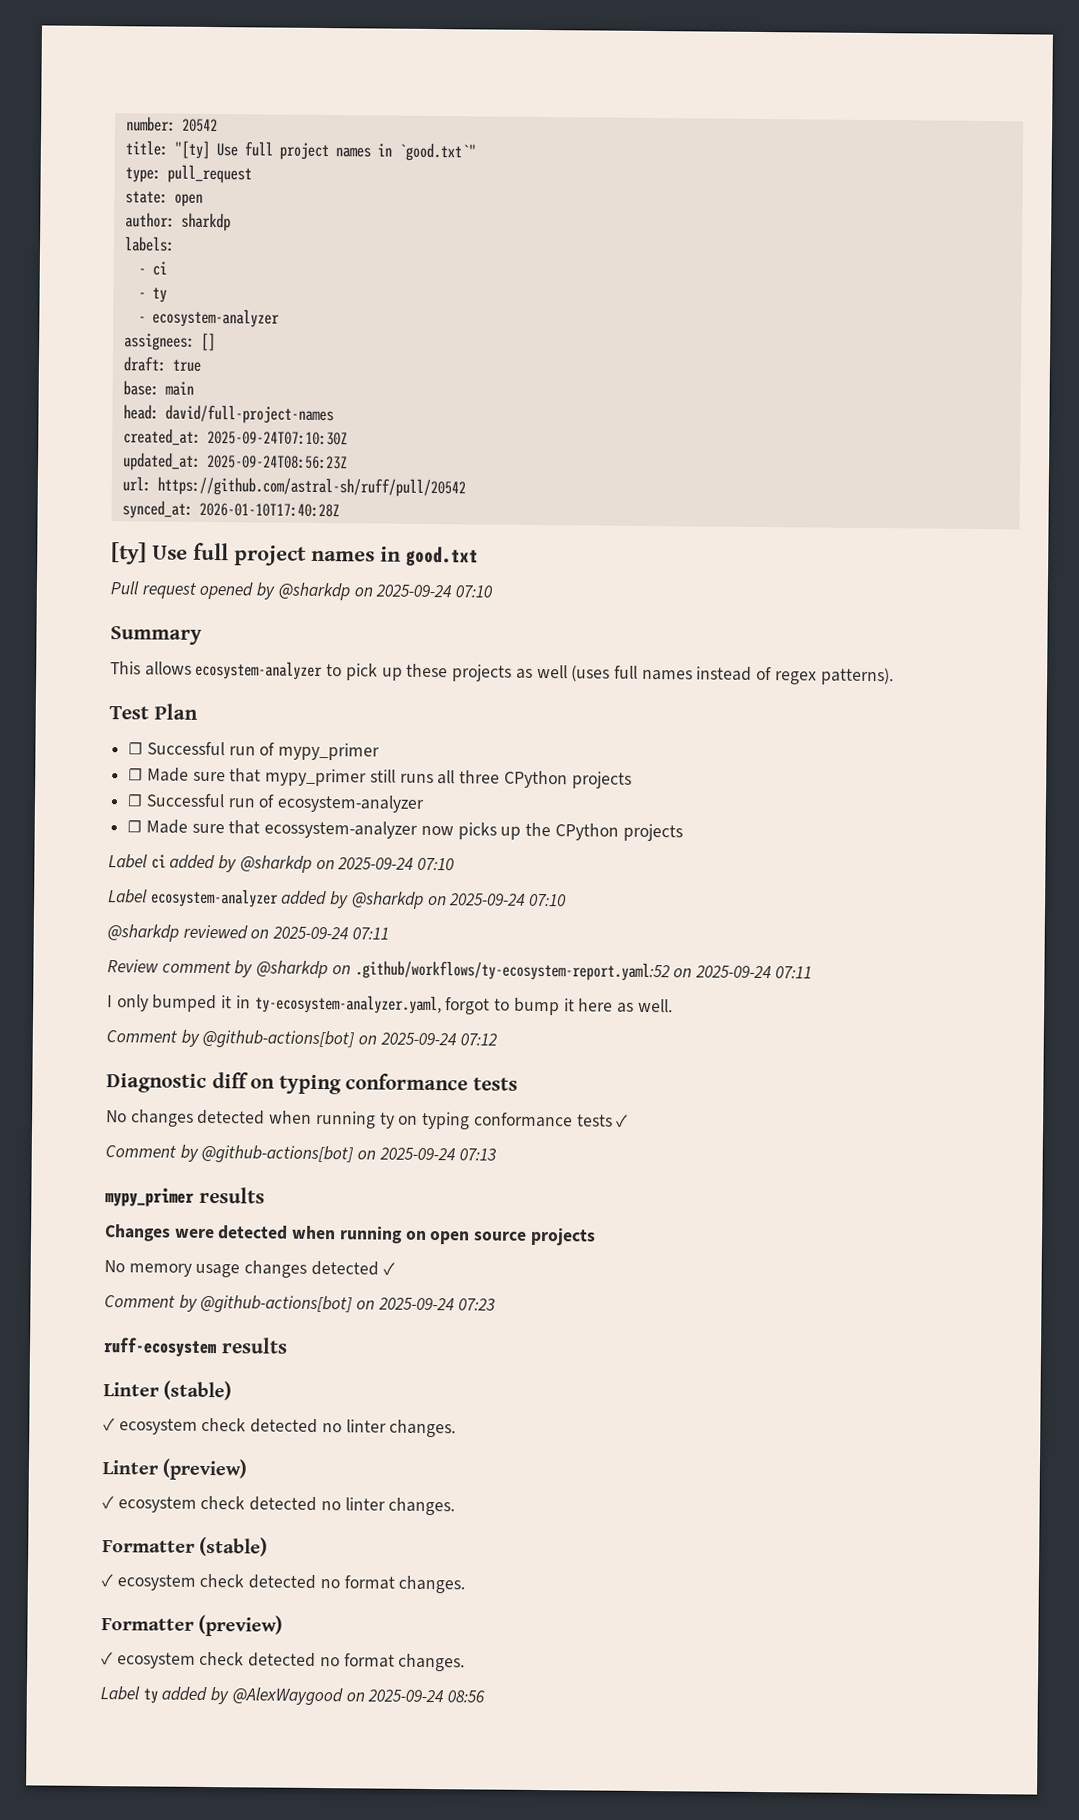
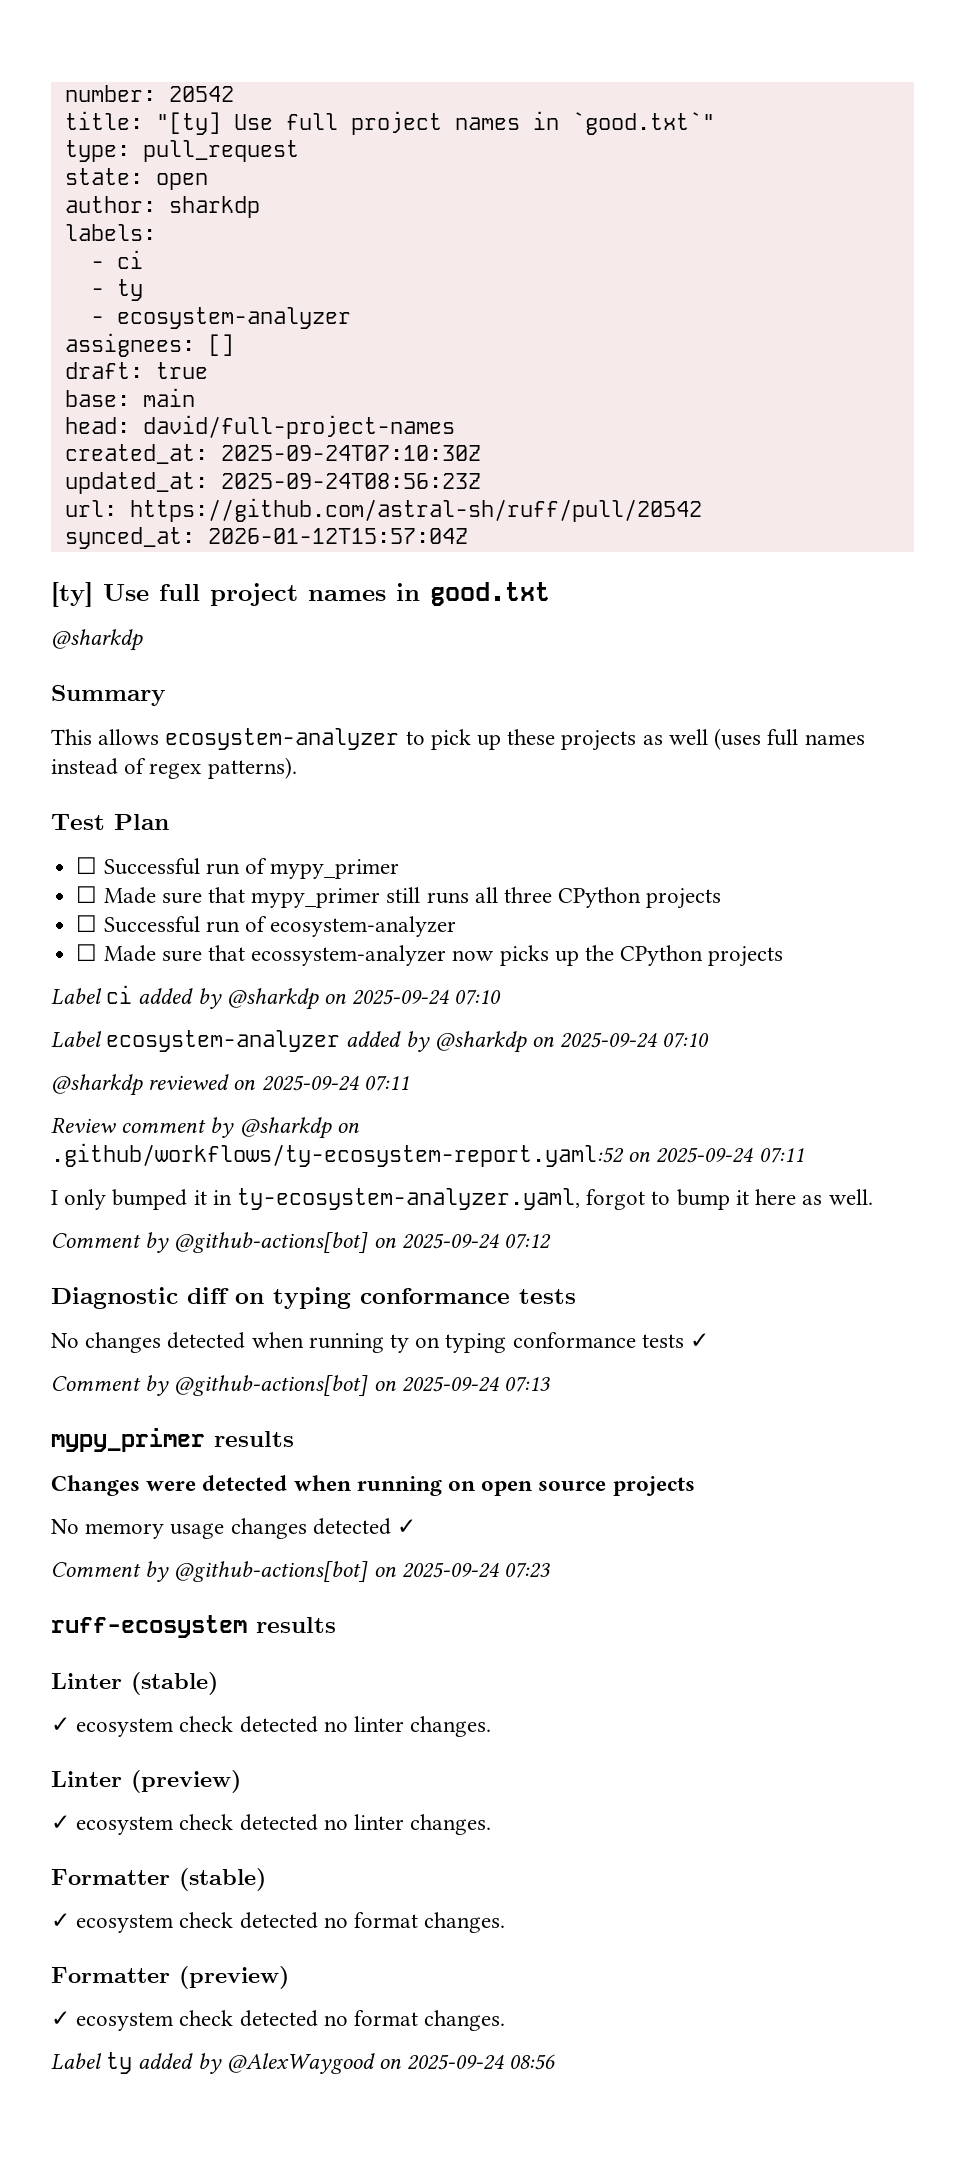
- synced_at: 2026-01-10T17:40:28Z
+ synced_at: 2026-01-12T15:57:04Z
  [ty] Use full project names in good.txt
- Pull request opened by @sharkdp on 2025-09-24 07:10
+ @sharkdp

